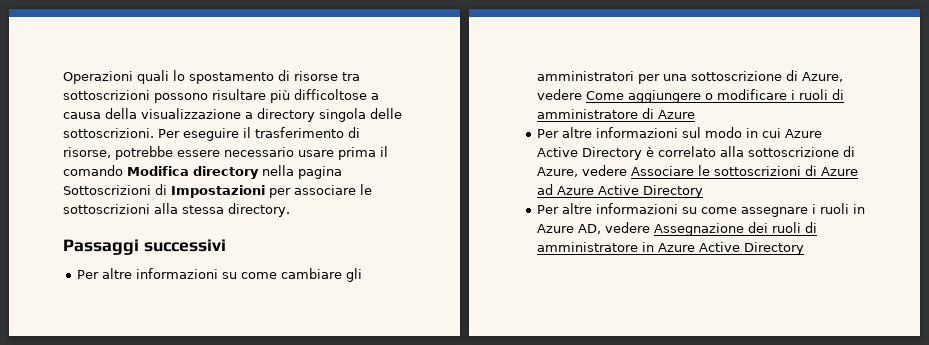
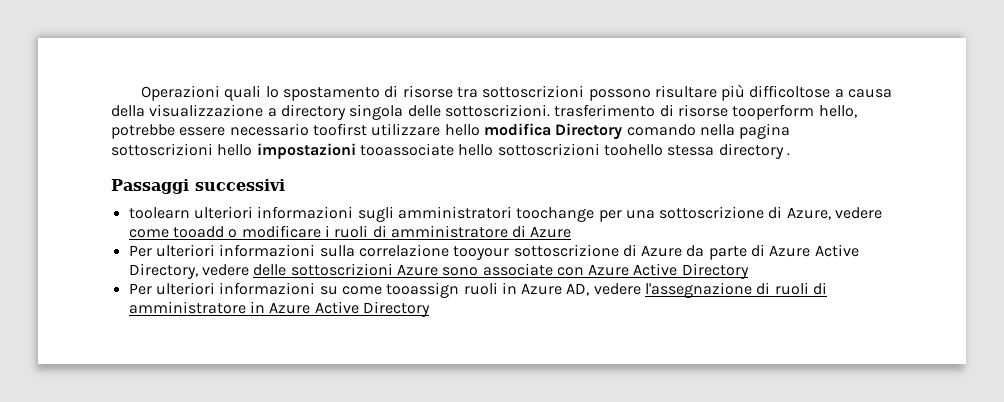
- Operazioni quali lo spostamento di risorse tra sottoscrizioni possono risultare più difficoltose a causa della visualizzazione a directory singola delle sottoscrizioni. Per eseguire il trasferimento di risorse, potrebbe essere necessario usare prima il comando Modifica directory nella pagina Sottoscrizioni di Impostazioni per associare le sottoscrizioni alla stessa directory.
+ Operazioni quali lo spostamento di risorse tra sottoscrizioni possono risultare più difficoltose a causa della visualizzazione a directory singola delle sottoscrizioni. trasferimento di risorse tooperform hello, potrebbe essere necessario toofirst utilizzare hello modifica Directory comando nella pagina sottoscrizioni hello impostazioni tooassociate hello sottoscrizioni toohello stessa directory .
  Passaggi successivi
- Per altre informazioni su come cambiare gli amministratori per una sottoscrizione di Azure, vedere Come aggiungere o modificare i ruoli di amministratore di Azure
+ toolearn ulteriori informazioni sugli amministratori toochange per una sottoscrizione di Azure, vedere come tooadd o modificare i ruoli di amministratore di Azure
- Per altre informazioni sul modo in cui Azure Active Directory è correlato alla sottoscrizione di Azure, vedere Associare le sottoscrizioni di Azure ad Azure Active Directory
+ Per ulteriori informazioni sulla correlazione tooyour sottoscrizione di Azure da parte di Azure Active Directory, vedere delle sottoscrizioni Azure sono associate con Azure Active Directory
- Per altre informazioni su come assegnare i ruoli in Azure AD, vedere Assegnazione dei ruoli di amministratore in Azure Active Directory
+ Per ulteriori informazioni su come tooassign ruoli in Azure AD, vedere l'assegnazione di ruoli di amministratore in Azure Active Directory

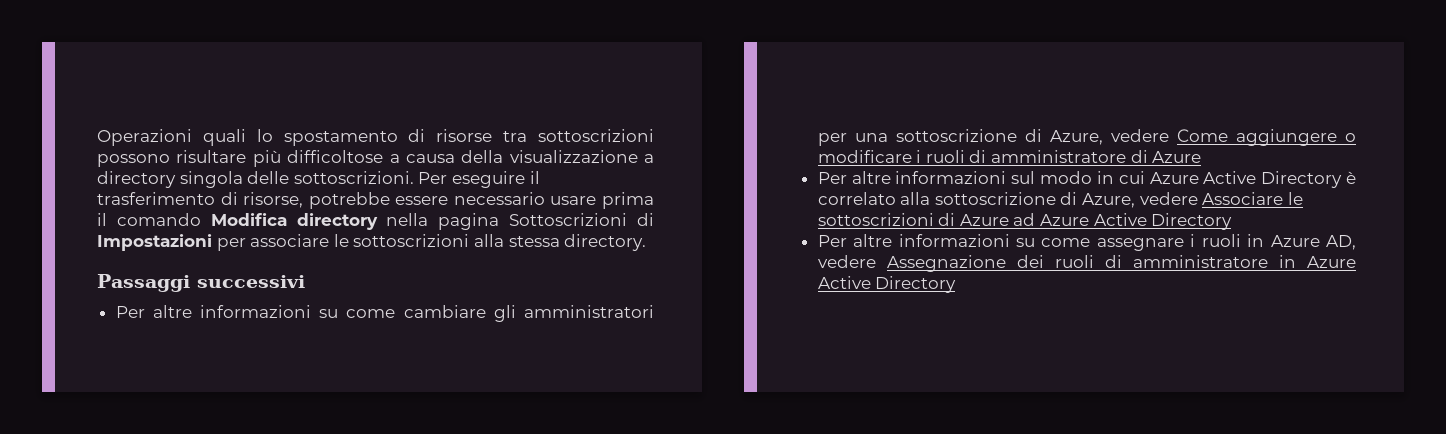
- Operazioni quali lo spostamento di risorse tra sottoscrizioni possono risultare più difficoltose a causa della visualizzazione a directory singola delle sottoscrizioni. trasferimento di risorse tooperform hello, potrebbe essere necessario toofirst utilizzare hello modifica Directory comando nella pagina sottoscrizioni hello impostazioni tooassociate hello sottoscrizioni toohello stessa directory .
+ Operazioni quali lo spostamento di risorse tra sottoscrizioni possono risultare più difficoltose a causa della visualizzazione a directory singola delle sottoscrizioni. Per eseguire il trasferimento di risorse, potrebbe essere necessario usare prima il comando Modifica directory nella pagina Sottoscrizioni di Impostazioni per associare le sottoscrizioni alla stessa directory.
  Passaggi successivi
- toolearn ulteriori informazioni sugli amministratori toochange per una sottoscrizione di Azure, vedere come tooadd o modificare i ruoli di amministratore di Azure
+ Per altre informazioni su come cambiare gli amministratori per una sottoscrizione di Azure, vedere Come aggiungere o modificare i ruoli di amministratore di Azure
- Per ulteriori informazioni sulla correlazione tooyour sottoscrizione di Azure da parte di Azure Active Directory, vedere delle sottoscrizioni Azure sono associate con Azure Active Directory
+ Per altre informazioni sul modo in cui Azure Active Directory è correlato alla sottoscrizione di Azure, vedere Associare le sottoscrizioni di Azure ad Azure Active Directory
- Per ulteriori informazioni su come tooassign ruoli in Azure AD, vedere l'assegnazione di ruoli di amministratore in Azure Active Directory
+ Per altre informazioni su come assegnare i ruoli in Azure AD, vedere Assegnazione dei ruoli di amministratore in Azure Active Directory

